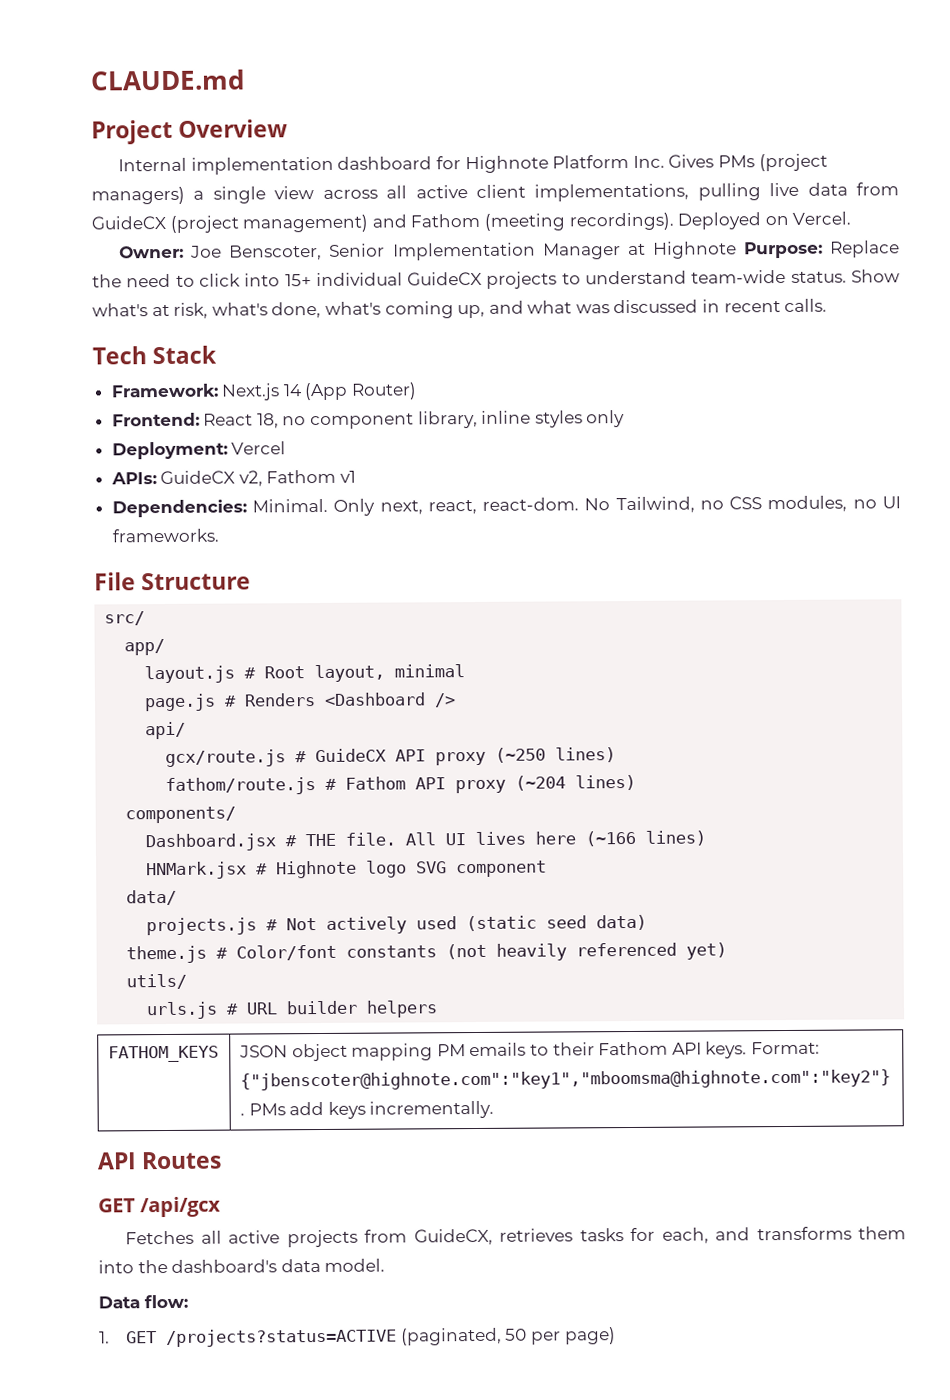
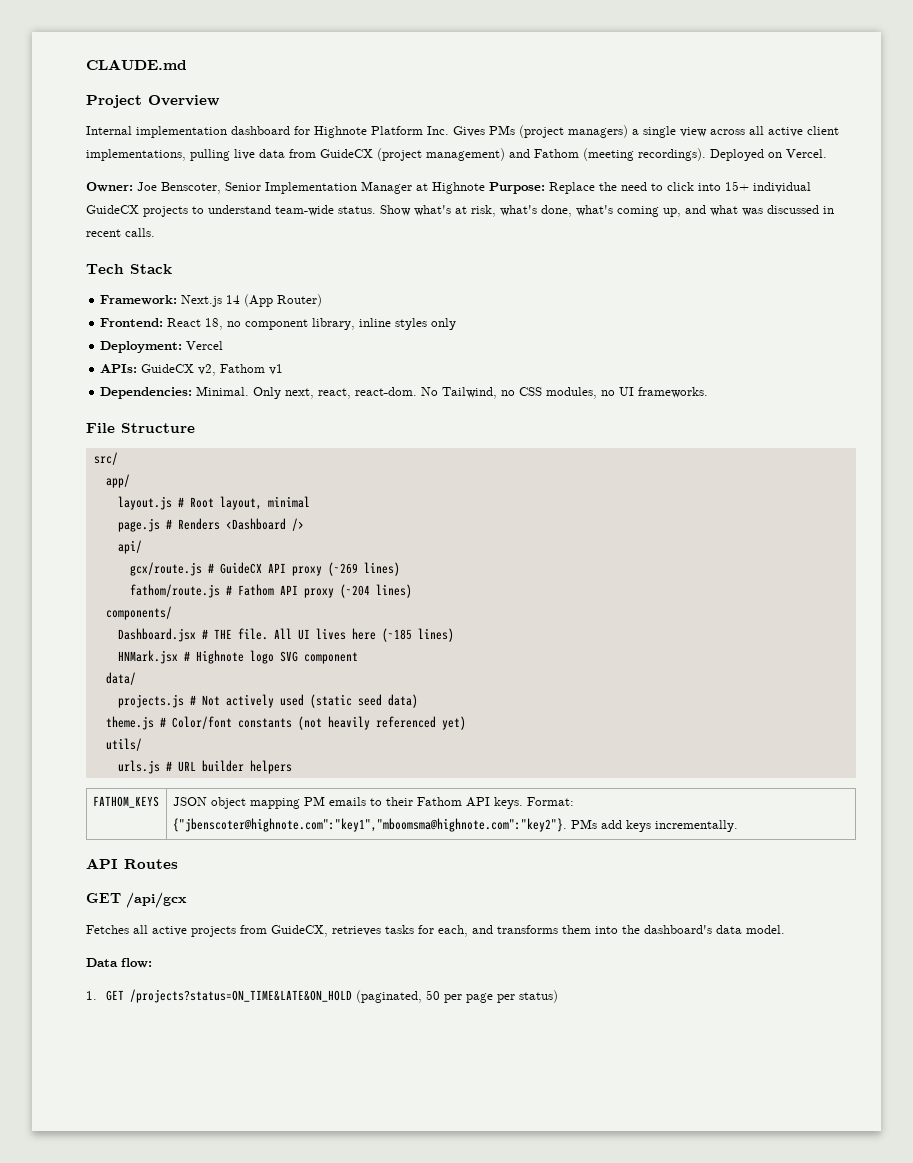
- gcx/route.js # GuideCX API proxy (~250 lines)
+ gcx/route.js # GuideCX API proxy (~269 lines)
- All UI lives here (~166 lines)
+ All UI lives here (~185 lines)
- 1. GET /projects?status=ACTIVE (paginated, 50 per page)
+ 1. GET /projects?status=ON_TIME&LATE&ON_HOLD (paginated, 50 per page per status)

